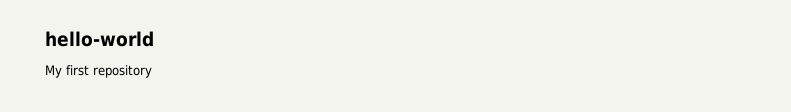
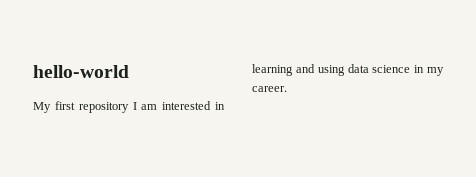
- My first repository
+ My first repository I am interested in learning and using data science in my career.

